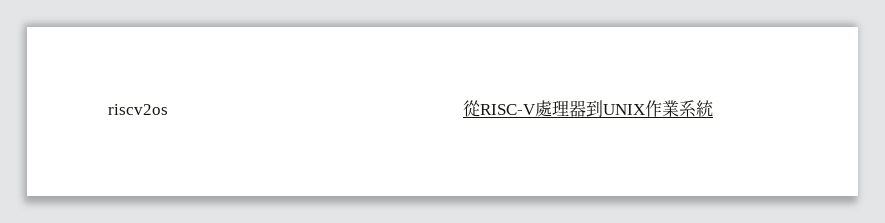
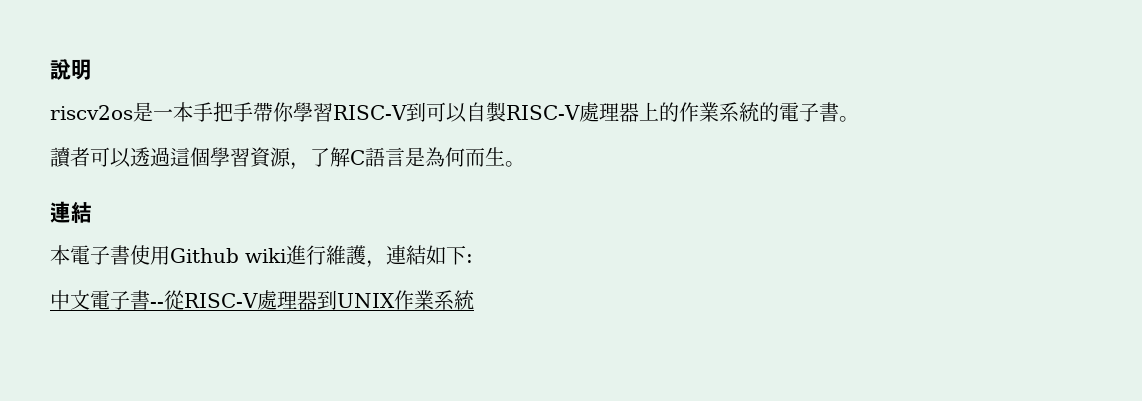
+ 說明
- riscv2os
- 從RISC-V處理器到UNIX作業系統
+ riscv2os是一本手把手帶你學習RISC-V到可以自製RISC-V處理器上的作業系統的電子書。
+ 讀者可以透過這個學習資源，了解C語言是為何而生。
+ 連結
+ 本電子書使用Github wiki進行維護，連結如下:
+ 中文電子書--從RISC-V處理器到UNIX作業系統

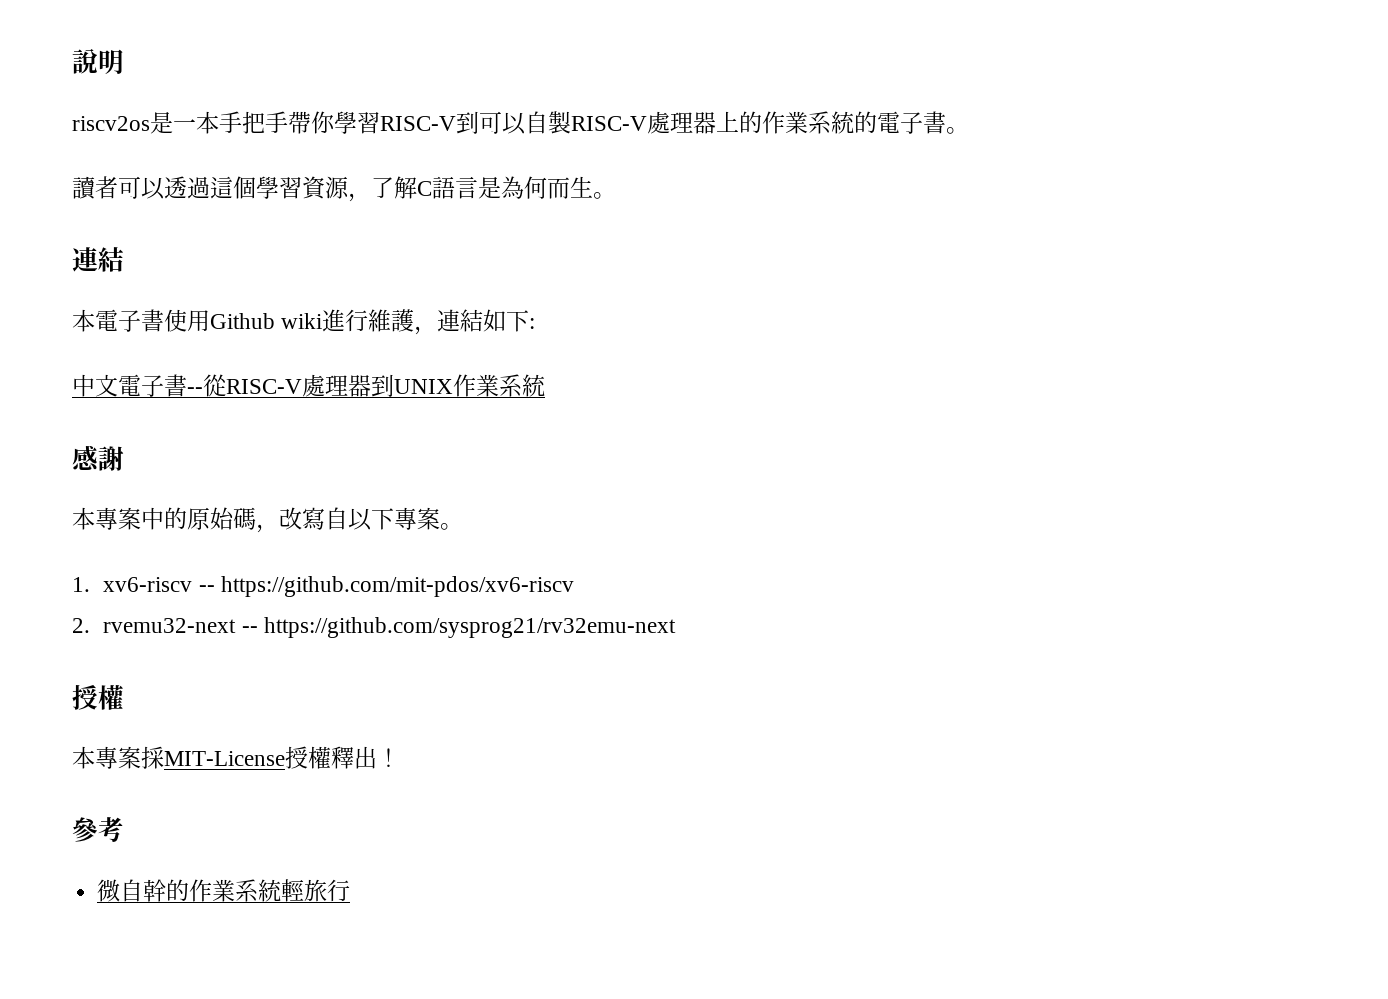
+ 感謝
+ 本專案中的原始碼，改寫自以下專案。
+ 1. xv6-riscv -- https://github.com/mit-pdos/xv6-riscv
+ 2. rvemu32-next -- https://github.com/sysprog21/rv32emu-next
+ 授權
+ 本專案採MIT-License授權釋出！
+ 參考
+ 微自幹的作業系統輕旅行

